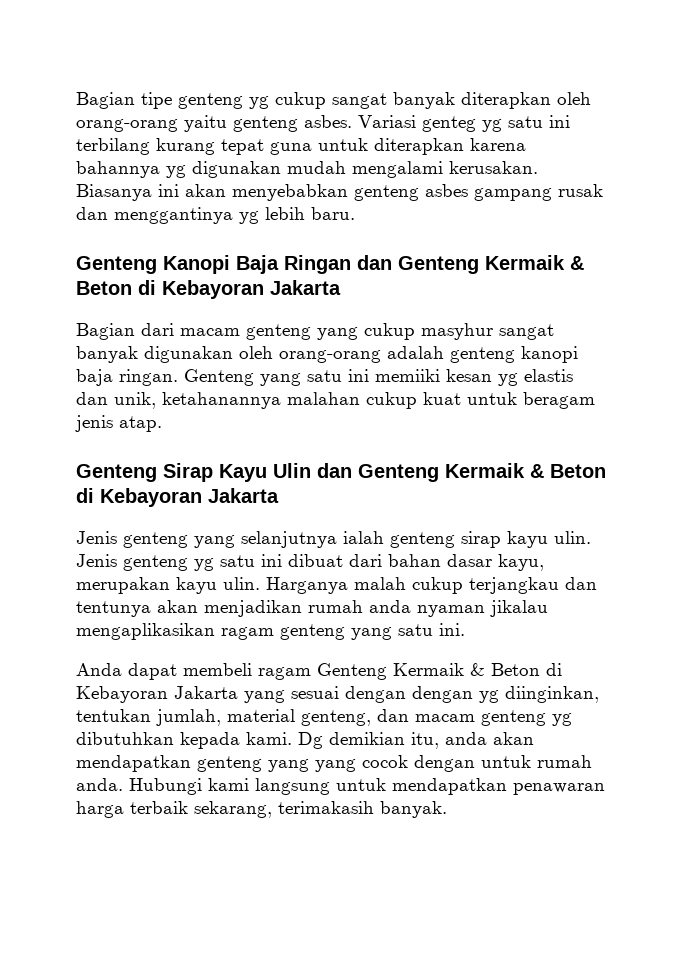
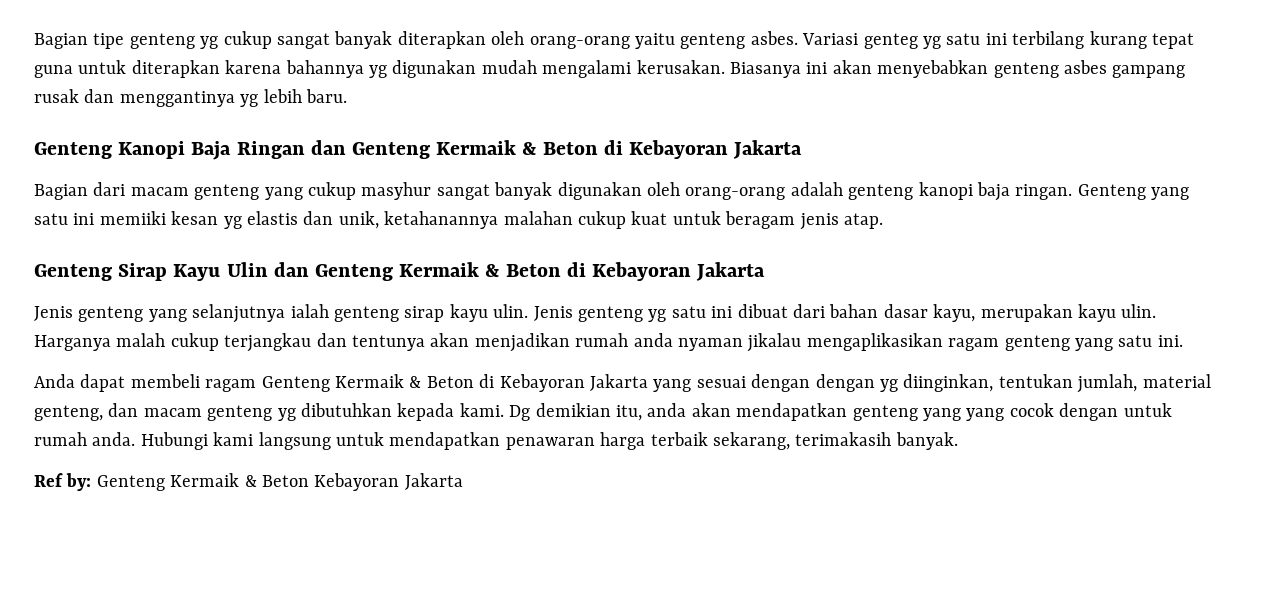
+ Ref by: Genteng Kermaik & Beton Kebayoran Jakarta

